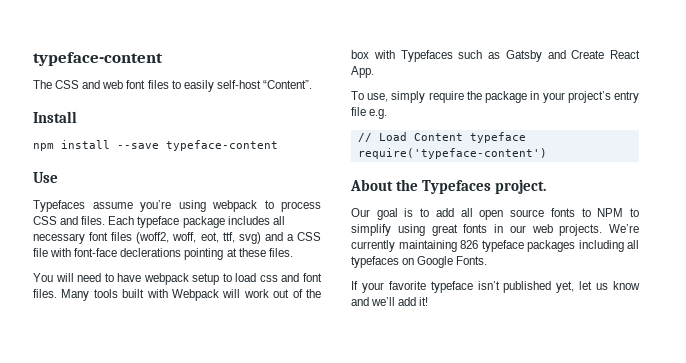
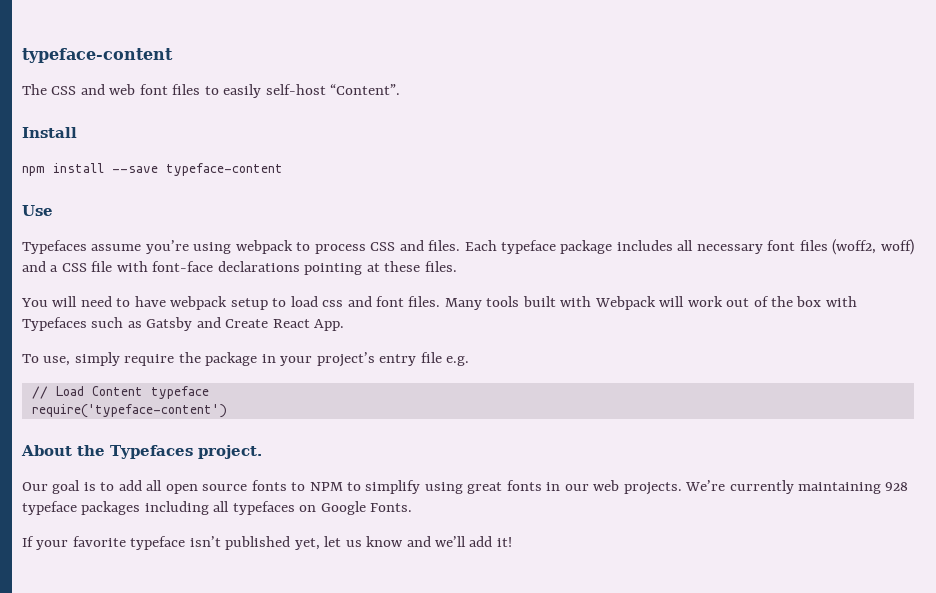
- Each typeface package includes all necessary font files (woff2, woff, eot, ttf, svg) and a CSS file with font-face declerations pointing at these files.
+ Each typeface package includes all necessary font files (woff2, woff) and a CSS file with font-face declarations pointing at these files.
- We’re currently maintaining 826 typeface packages including all typefaces on Google Fonts.
+ We’re currently maintaining 928 typeface packages including all typefaces on Google Fonts.

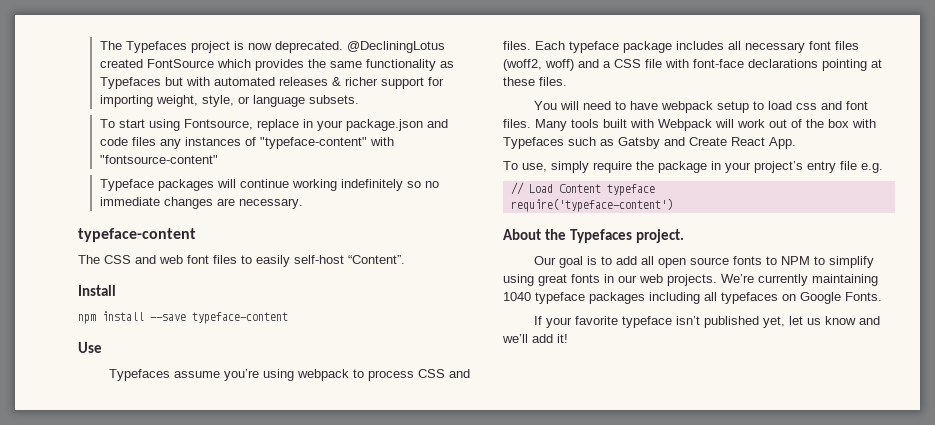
+ The Typefaces project is now deprecated. @DecliningLotus created FontSource which provides the same functionality as Typefaces but with automated releases & richer support for importing weight, style, or language subsets.
+ To start using Fontsource, replace in your package.json and code files any instances of "typeface-content" with "fontsource-content"
+ Typeface packages will continue working indefinitely so no immediate changes are necessary.
- We’re currently maintaining 928 typeface packages including all typefaces on Google Fonts.
+ We’re currently maintaining 1040 typeface packages including all typefaces on Google Fonts.

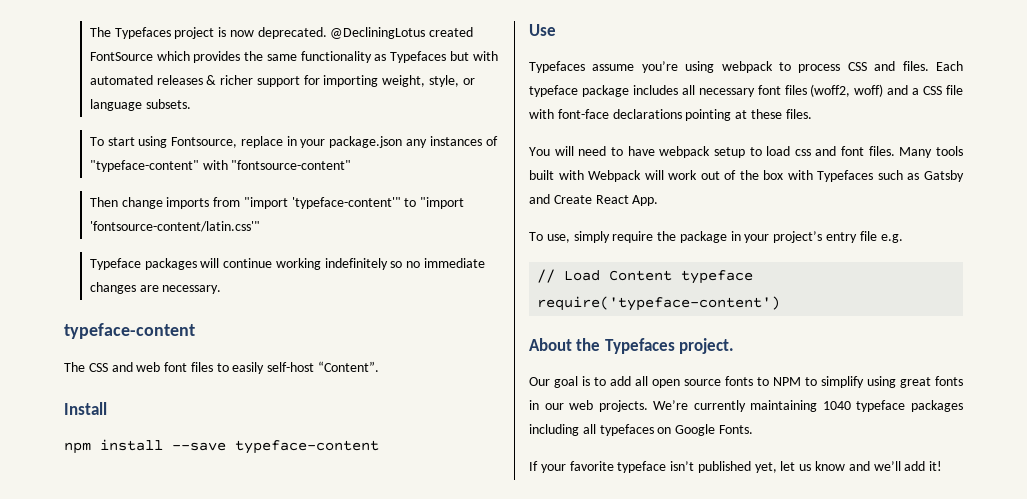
- To start using Fontsource, replace in your package.json and code files any instances of "typeface-content" with "fontsource-content"
+ To start using Fontsource, replace in your package.json any instances of "typeface-content" with "fontsource-content"
+ Then change imports from "import 'typeface-content'" to "import 'fontsource-content/latin.css'"

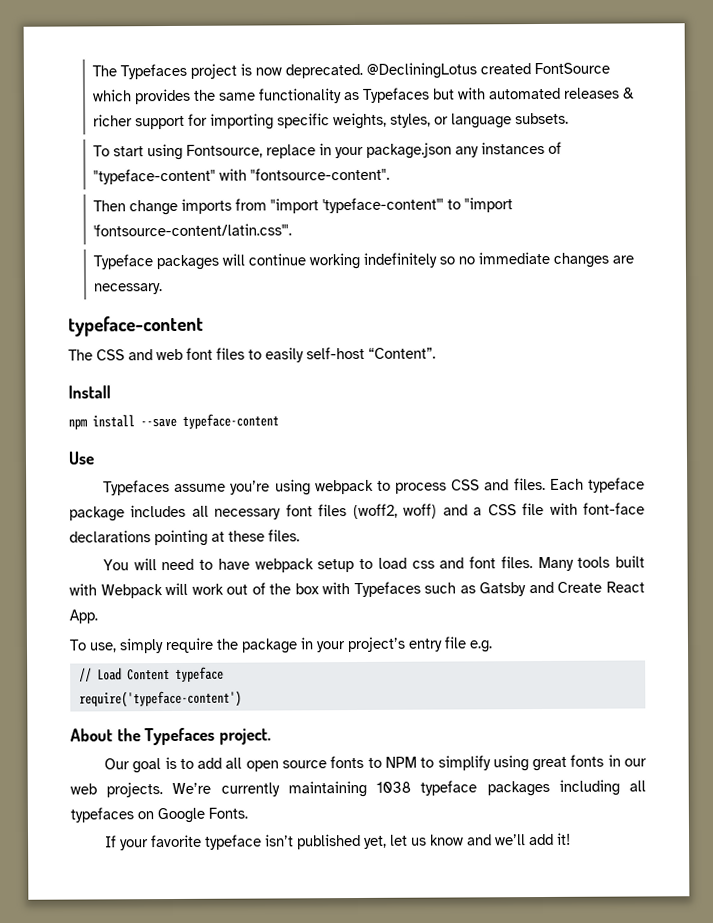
- @DecliningLotus created FontSource which provides the same functionality as Typefaces but with automated releases & richer support for importing weight, style, or language subsets.
+ @DecliningLotus created FontSource which provides the same functionality as Typefaces but with automated releases & richer support for importing specific weights, styles, or language subsets.
- To start using Fontsource, replace in your package.json any instances of "typeface-content" with "fontsource-content"
+ To start using Fontsource, replace in your package.json any instances of "typeface-content" with "fontsource-content".
- Then change imports from "import 'typeface-content'" to "import 'fontsource-content/latin.css'"
+ Then change imports from "import 'typeface-content'" to "import 'fontsource-content/latin.css'".
- We’re currently maintaining 1040 typeface packages including all typefaces on Google Fonts.
+ We’re currently maintaining 1038 typeface packages including all typefaces on Google Fonts.

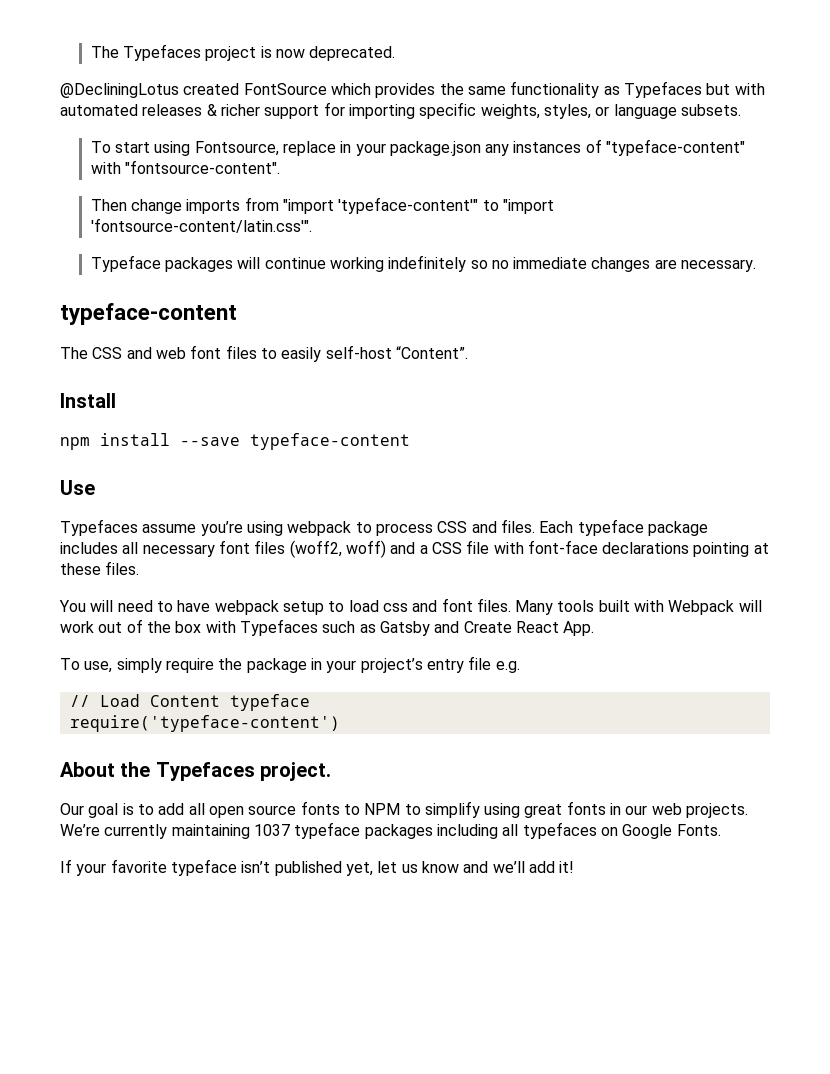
- The Typefaces project is now deprecated. @DecliningLotus created FontSource which provides the same functionality as Typefaces but with automated releases & richer support for importing specific weights, styles, or language subsets.
+ The Typefaces project is now deprecated.
+ @DecliningLotus created FontSource which provides the same functionality as Typefaces but with automated releases & richer support for importing specific weights, styles, or language subsets.
- We’re currently maintaining 1038 typeface packages including all typefaces on Google Fonts.
+ We’re currently maintaining 1037 typeface packages including all typefaces on Google Fonts.

